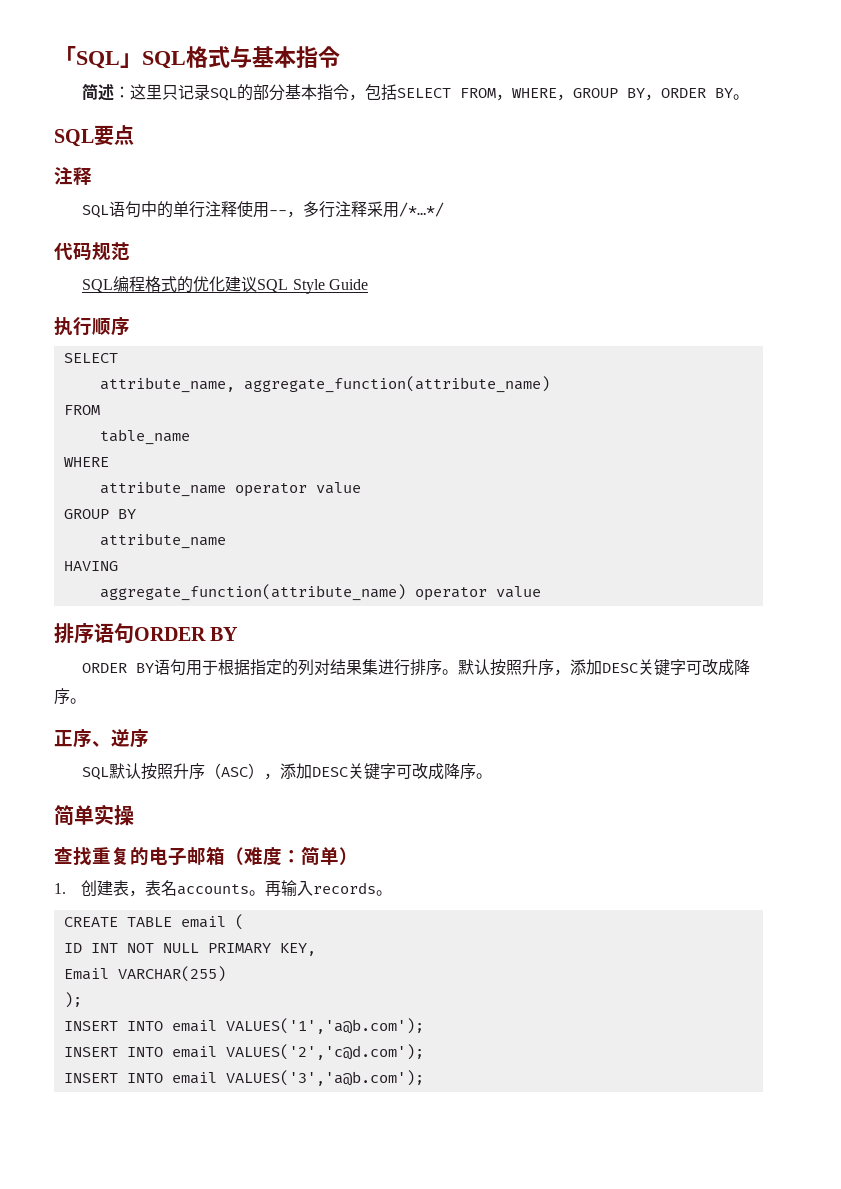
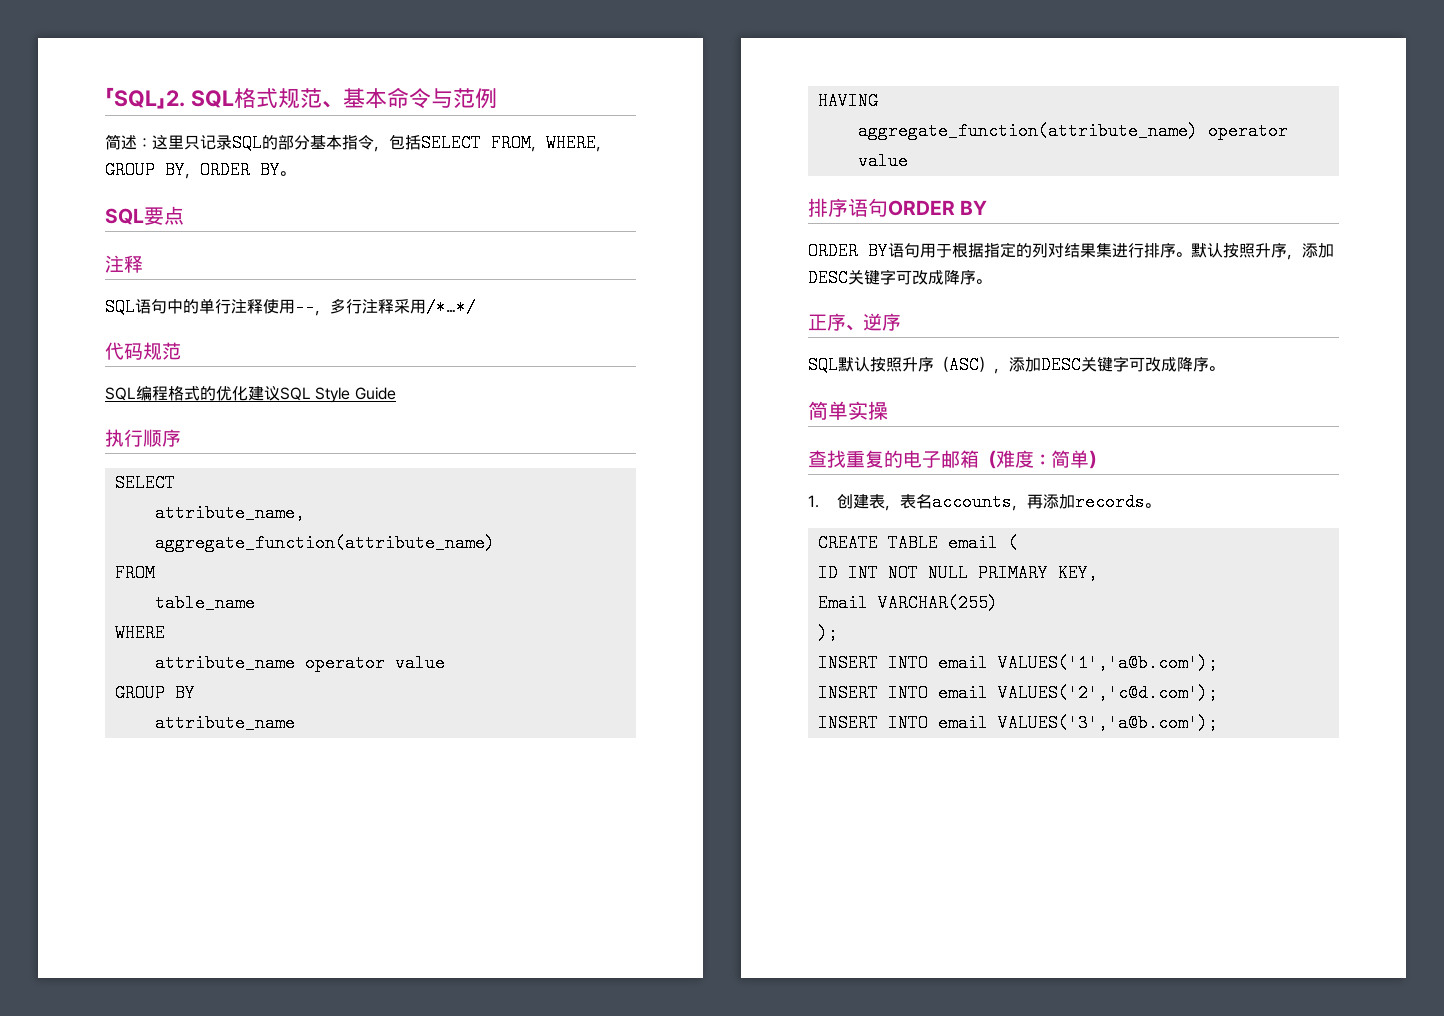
- 「SQL」SQL格式与基本指令
+ 「SQL」2. SQL格式规范、基本命令与范例
- 1.创建表，表名accounts。再输入records。
+ 1.创建表，表名accounts，再添加records。

